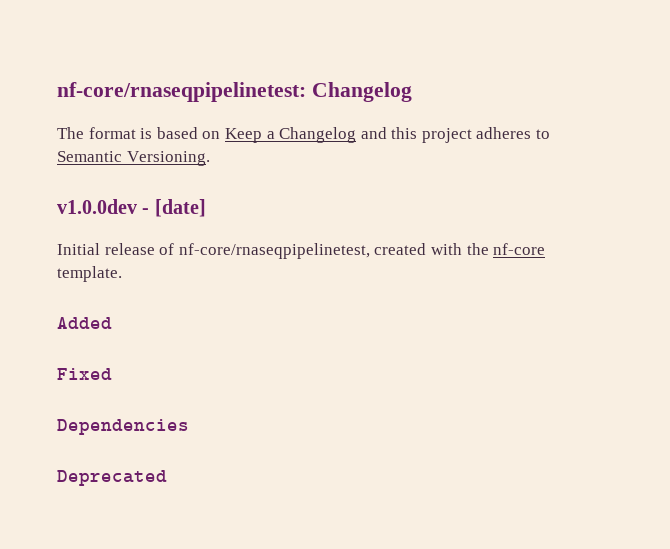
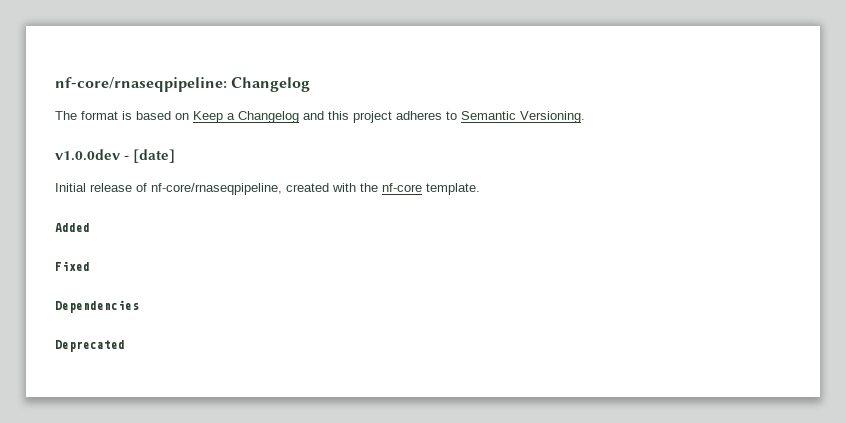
- nf-core/rnaseqpipelinetest: Changelog
+ nf-core/rnaseqpipeline: Changelog
- Initial release of nf-core/rnaseqpipelinetest, created with the nf-core template.
+ Initial release of nf-core/rnaseqpipeline, created with the nf-core template.

